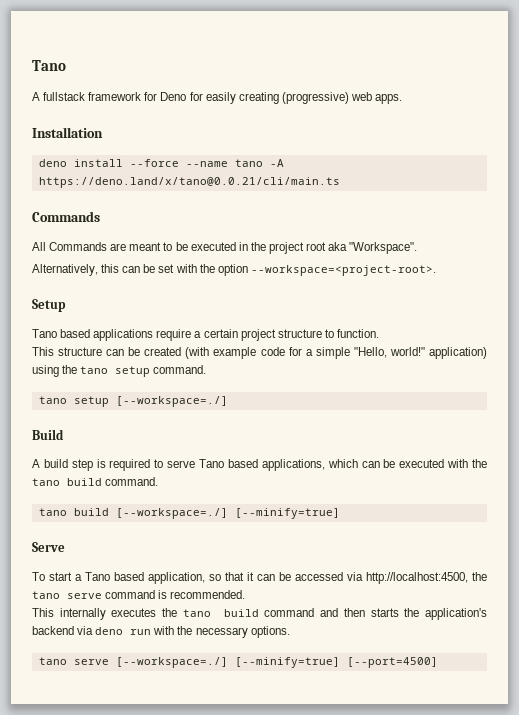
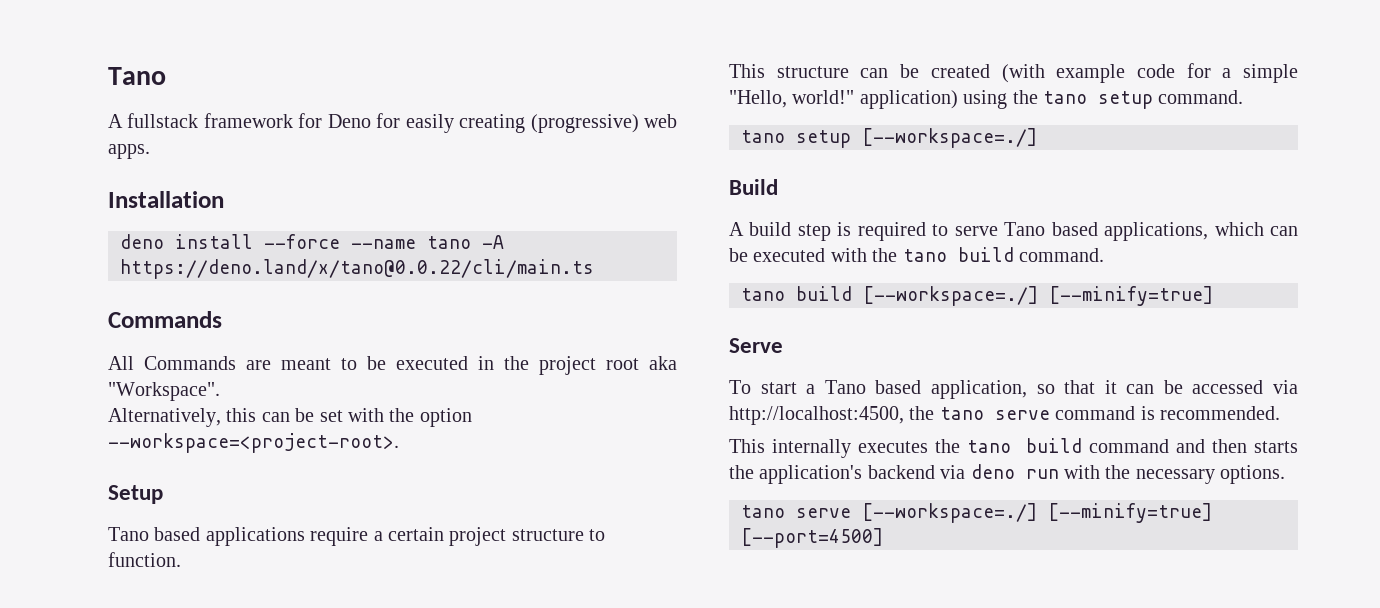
- deno install --force --name tano -A https://deno.land/x/tano@0.0.21/cli/main.ts
+ deno install --force --name tano -A https://deno.land/x/tano@0.0.22/cli/main.ts

